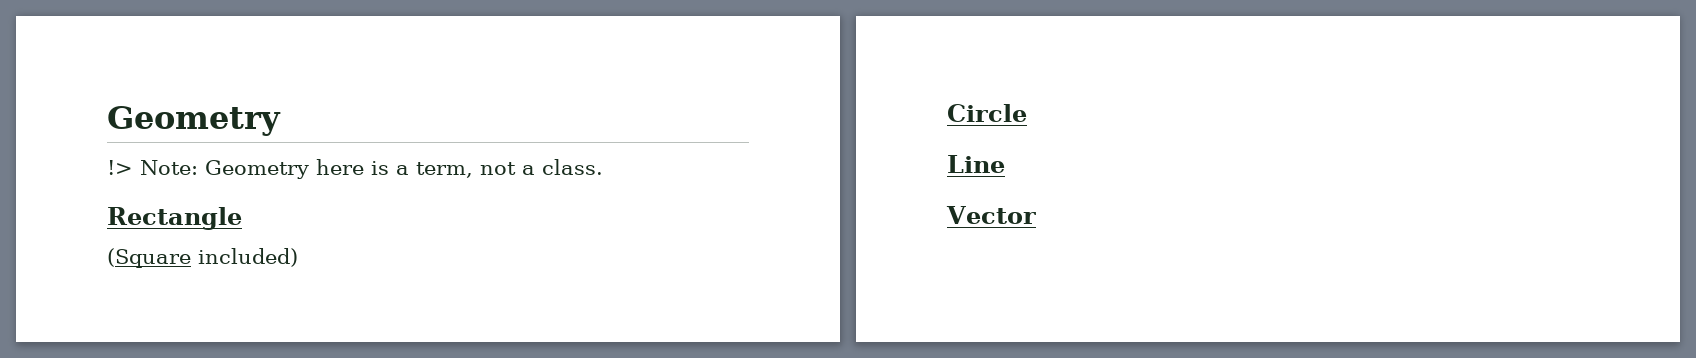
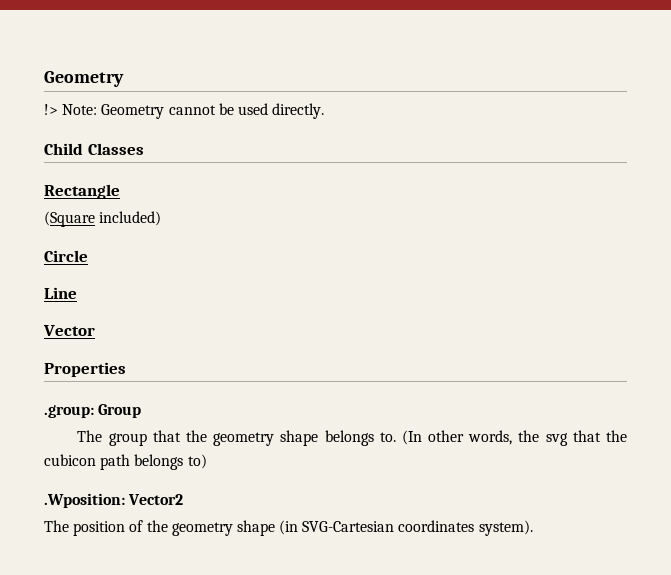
- !> Note: Geometry here is a term, not a class.
+ !> Note: Geometry cannot be used directly.
+ Child Classes
+ Properties
+ .group: Group
+ The group that the geometry shape belongs to. (In other words, the svg that the cubicon path belongs to)
+ .Wposition: Vector2
+ The position of the geometry shape (in SVG-Cartesian coordinates system).

